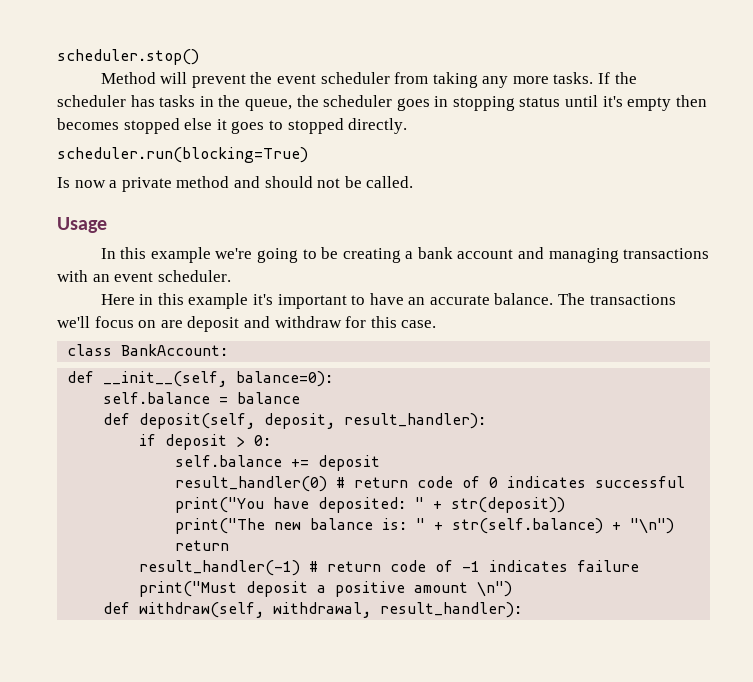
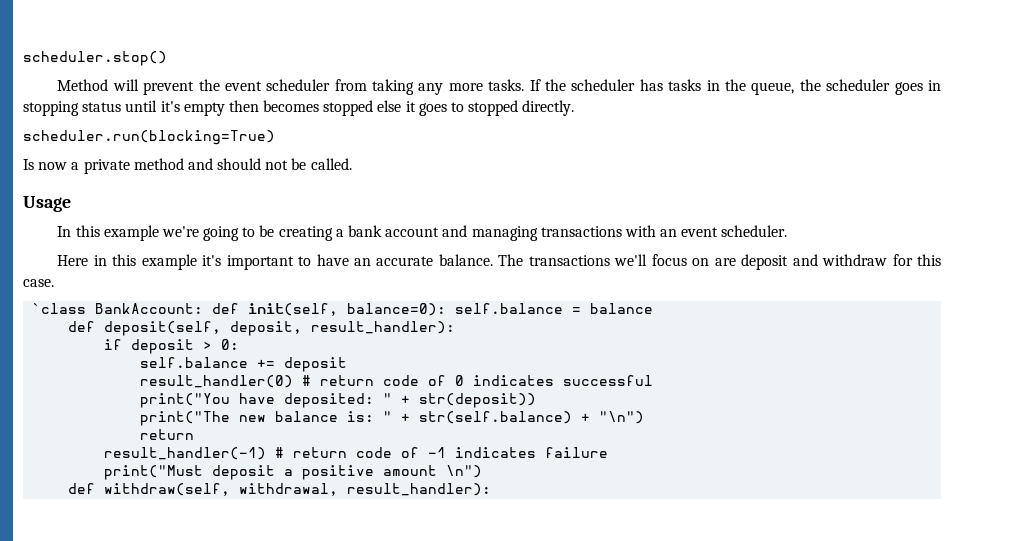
- class BankAccount:
- def __init__(self, balance=0):
- self.balance = balance
+ `class BankAccount: def init(self, balance=0): self.balance = balance

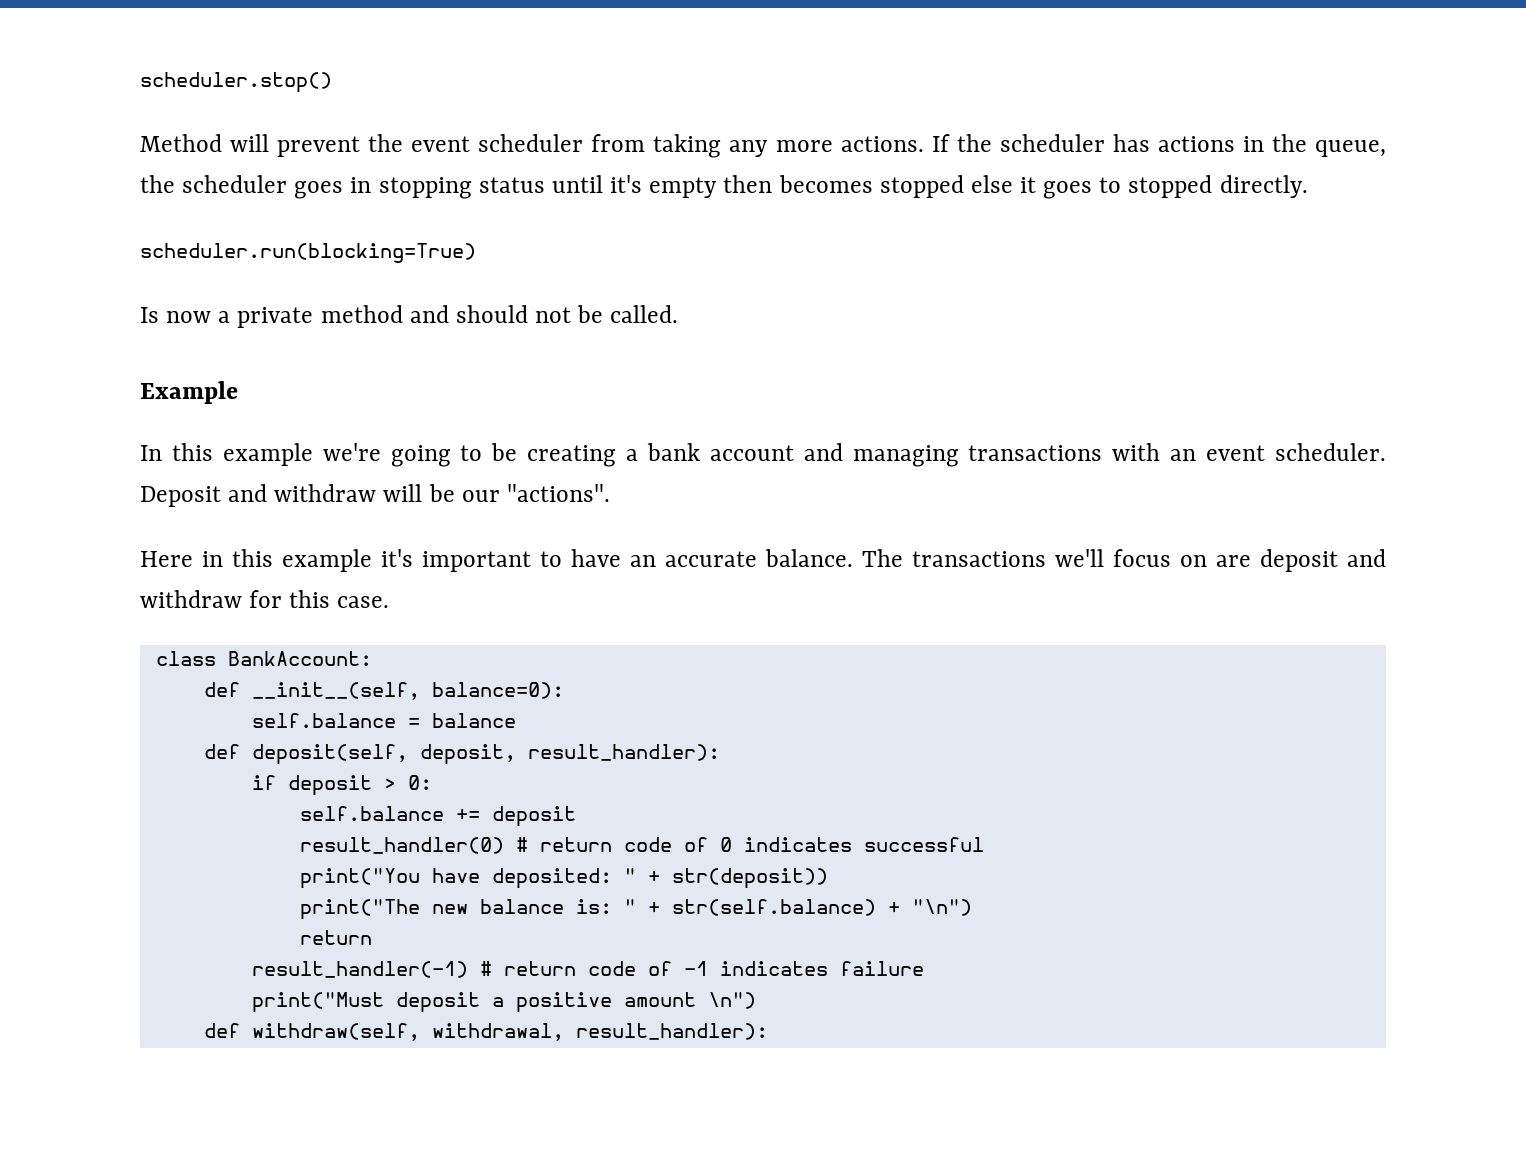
- Method will prevent the event scheduler from taking any more tasks.
+ Method will prevent the event scheduler from taking any more actions.
- If the scheduler has tasks in the queue, the scheduler goes in stopping status until it's empty then becomes stopped else it goes to stopped directly.
+ If the scheduler has actions in the queue, the scheduler goes in stopping status until it's empty then becomes stopped else it goes to stopped directly.
- Usage
+ Example
+ Deposit and withdraw will be our "actions".
- `class BankAccount: def init(self, balance=0): self.balance = balance
+ class BankAccount:
+ def __init__(self, balance=0):
+ self.balance = balance

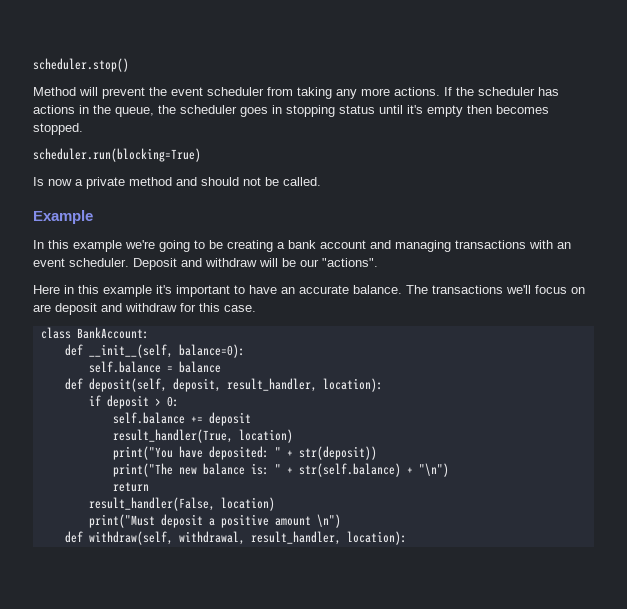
- If the scheduler has actions in the queue, the scheduler goes in stopping status until it's empty then becomes stopped else it goes to stopped directly.
+ If the scheduler has actions in the queue, the scheduler goes in stopping status until it's empty then becomes stopped.
- def deposit(self, deposit, result_handler):
+ def deposit(self, deposit, result_handler, location):
- result_handler(0) # return code of 0 indicates successful
+ result_handler(True, location)
- result_handler(-1) # return code of -1 indicates failure
+ result_handler(False, location)
- def withdraw(self, withdrawal, result_handler):
+ def withdraw(self, withdrawal, result_handler, location):

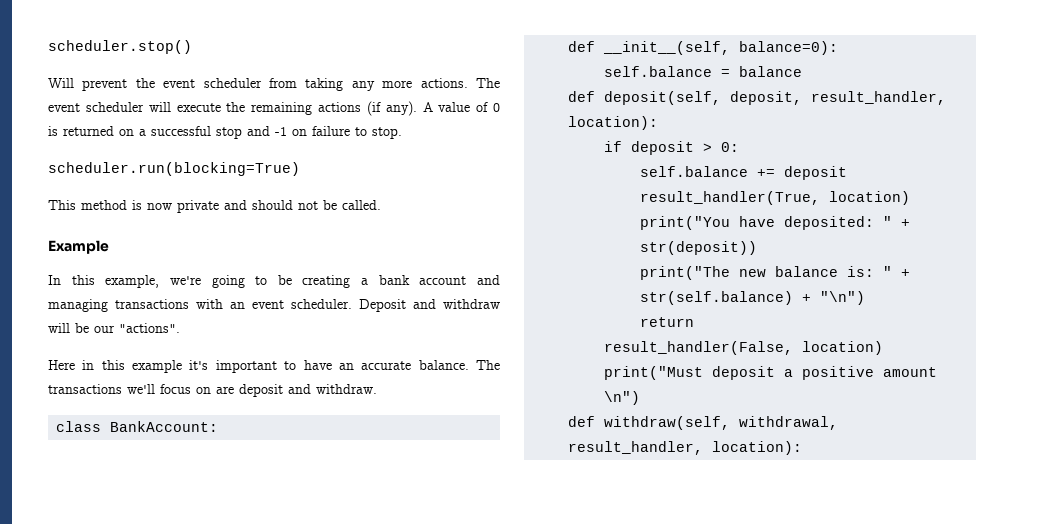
- Method will prevent the event scheduler from taking any more actions.
+ Will prevent the event scheduler from taking any more actions.
- If the scheduler has actions in the queue, the scheduler goes in stopping status until it's empty then becomes stopped.
+ The event scheduler will execute the remaining actions (if any). A value of 0 is returned on a successful stop and -1 on failure to stop.
  scheduler.run(blocking=True)
- Is now a private method and should not be called.
+ This method is now private and should not be called.
- In this example we're going to be creating a bank account and managing transactions with an event scheduler.
+ In this example, we're going to be creating a bank account and managing transactions with an event scheduler.
- The transactions we'll focus on are deposit and withdraw for this case.
+ The transactions we'll focus on are deposit and withdraw.

